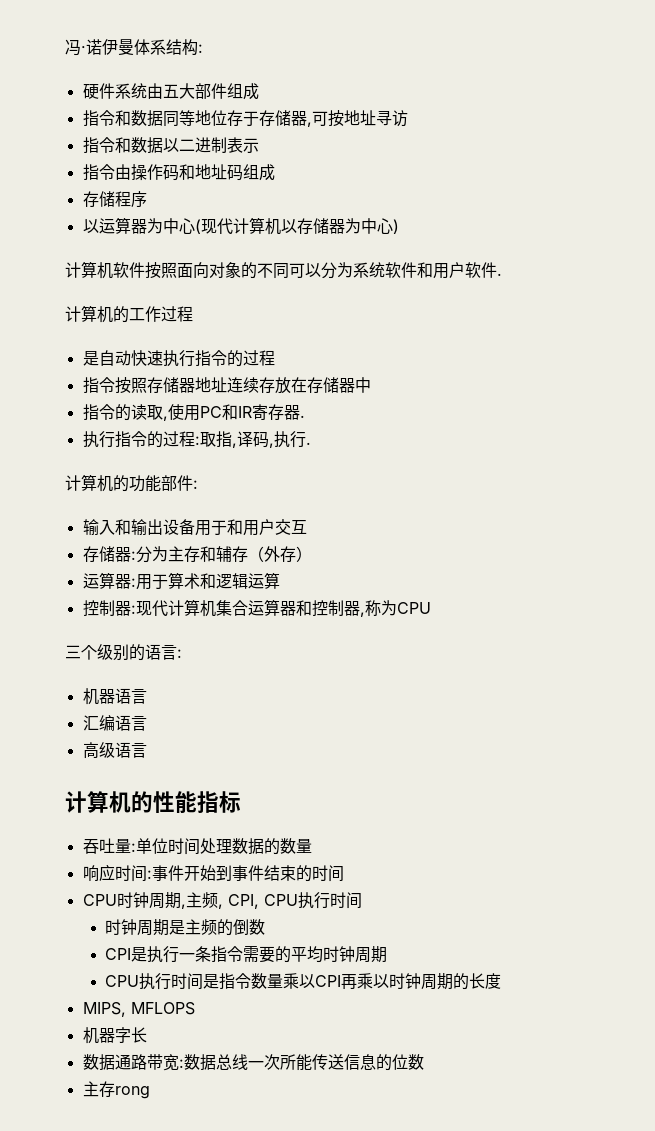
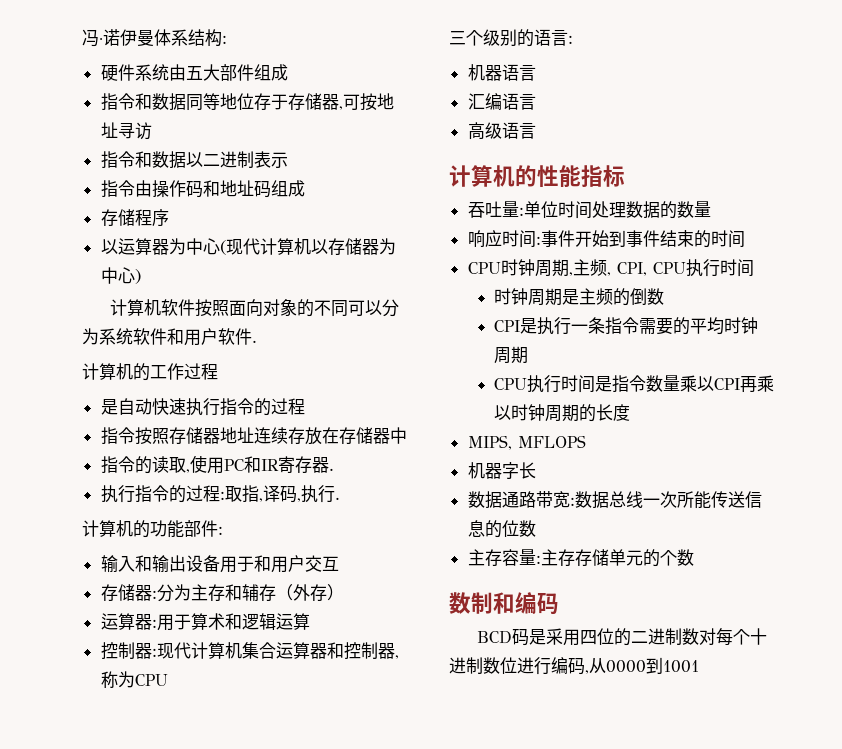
- 主存rong
+ 主存容量:主存存储单元的个数
+ 数制和编码
+ BCD码是采用四位的二进制数对每个十进制数位进行编码,从0000到1001

